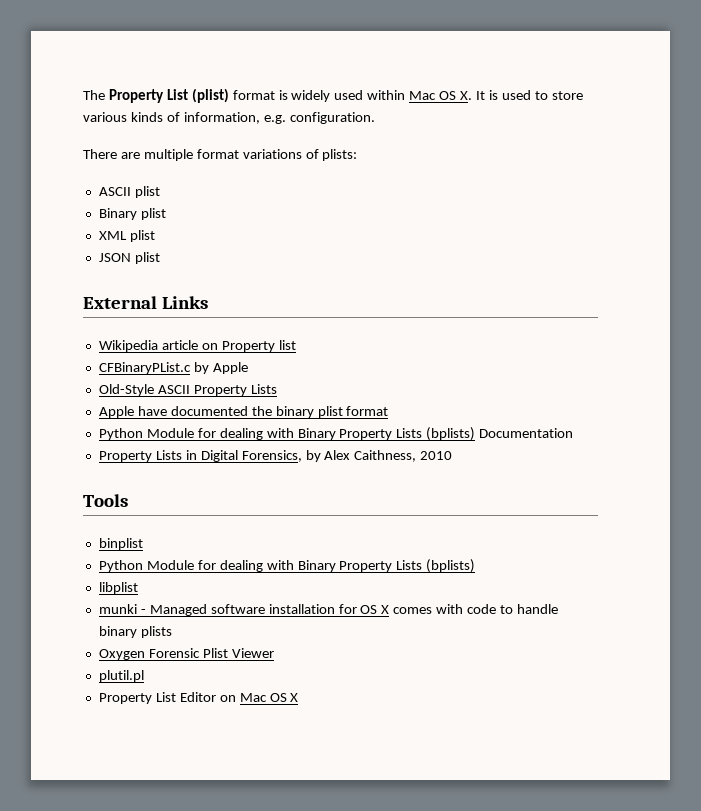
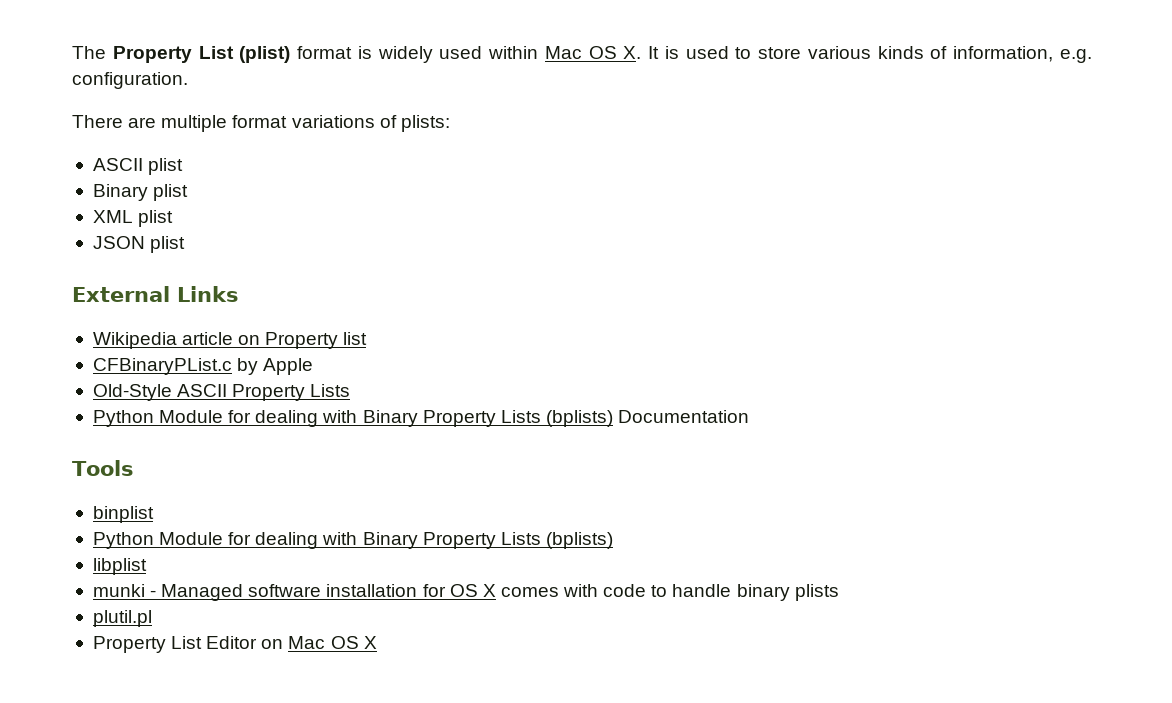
- Apple have documented the binary plist format
- Property Lists in Digital Forensics, by Alex Caithness, 2010
- Oxygen Forensic Plist Viewer

